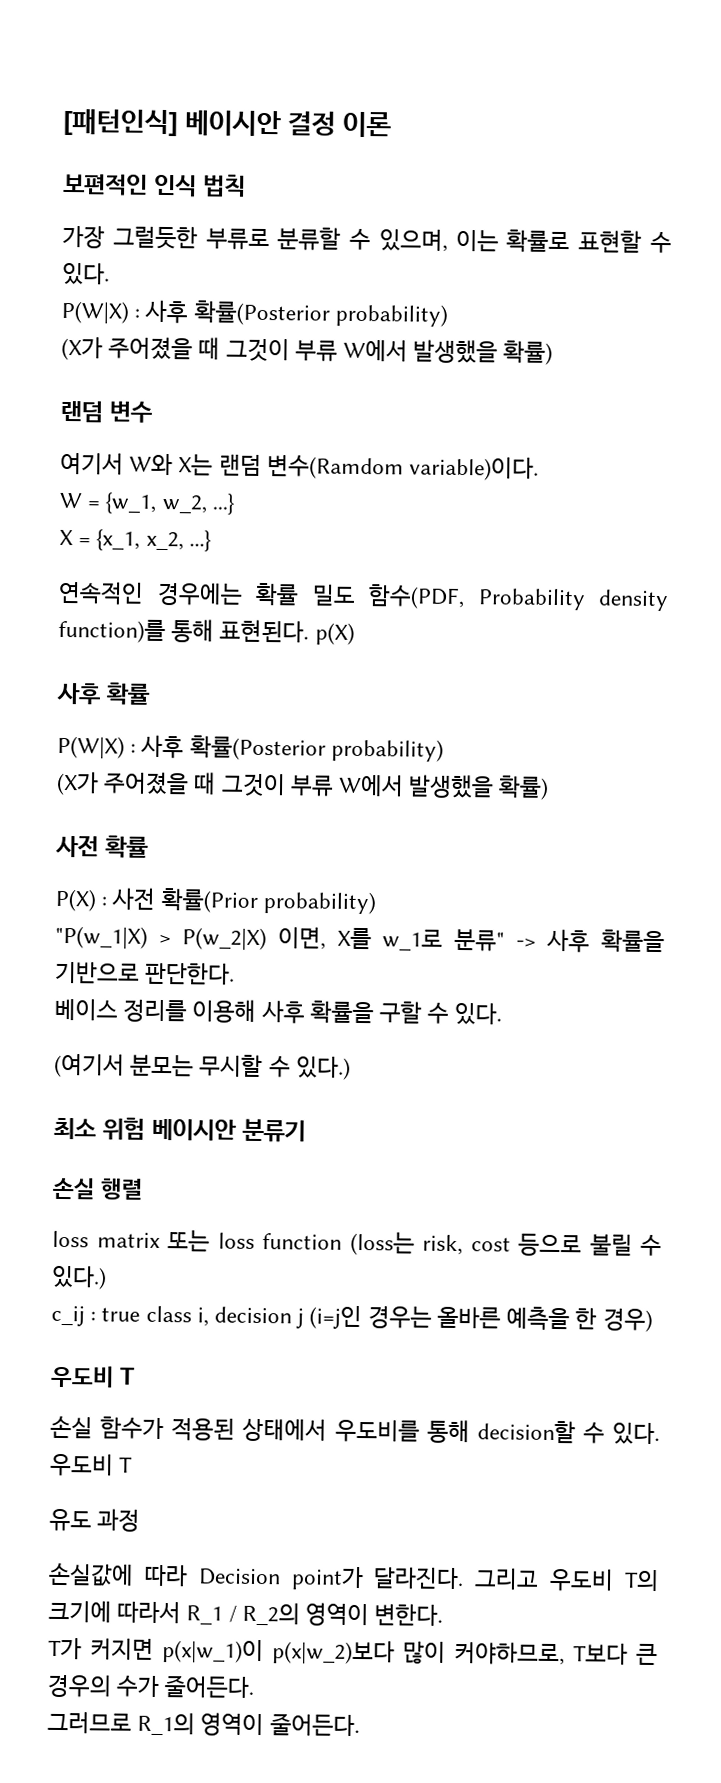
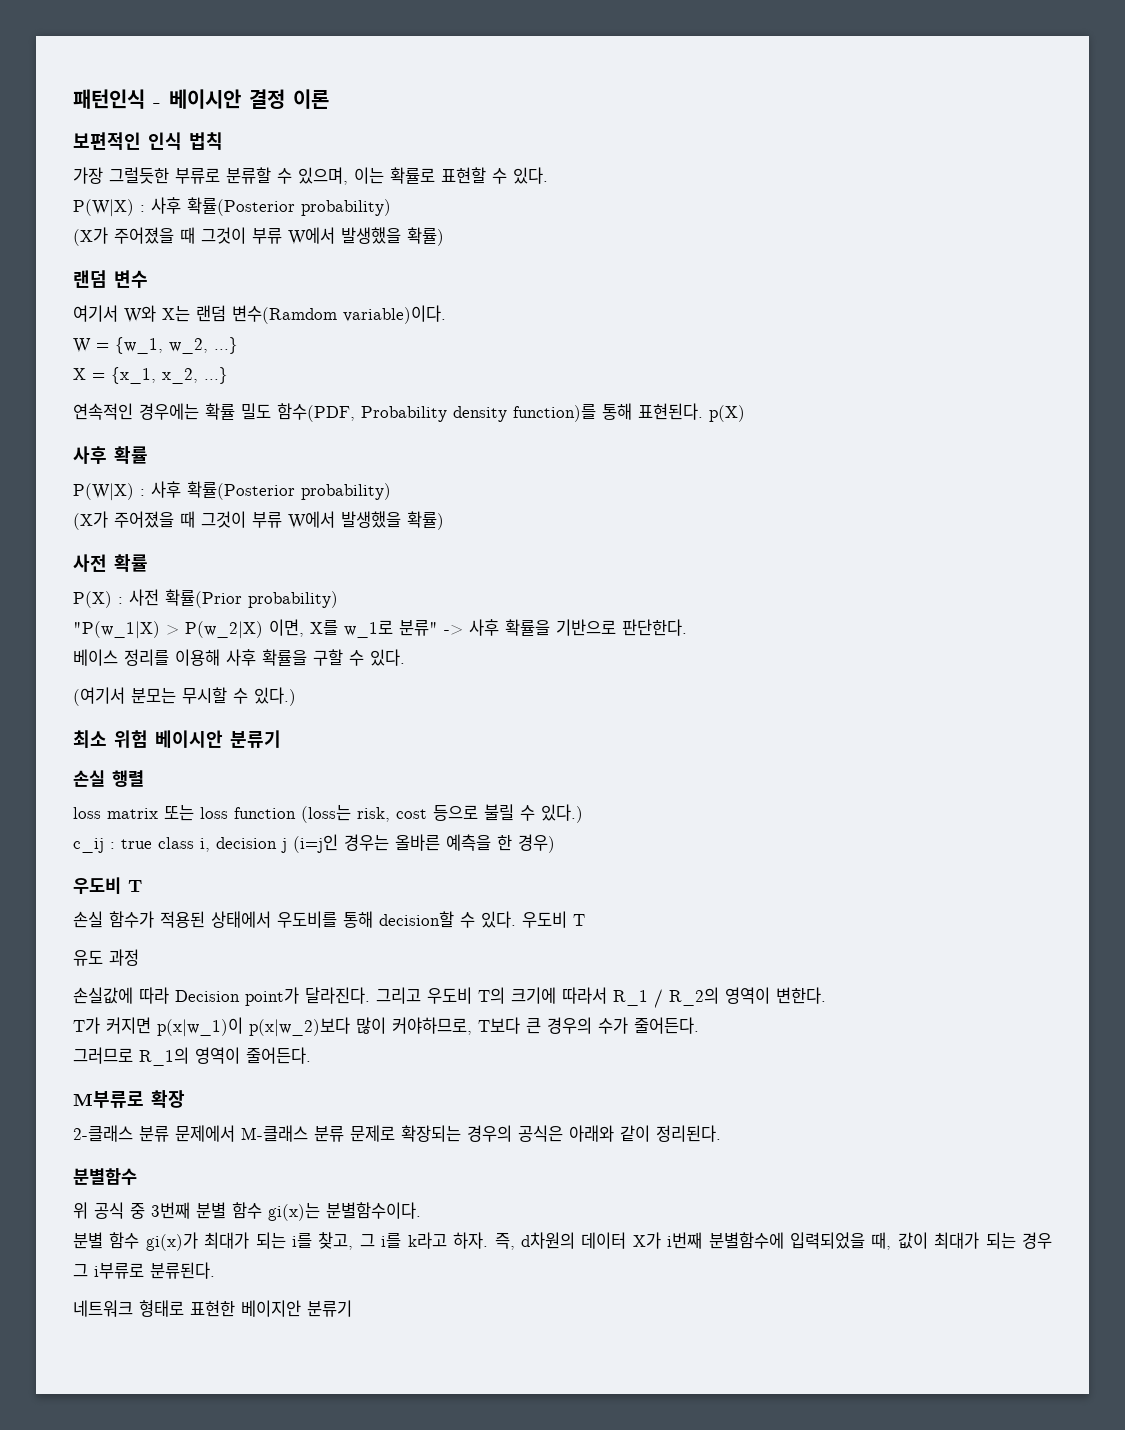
- [패턴인식] 베이시안 결정 이론
+ 패턴인식 - 베이시안 결정 이론
+ M부류로 확장
+ 2-클래스 분류 문제에서 M-클래스 분류 문제로 확장되는 경우의 공식은 아래와 같이 정리된다.
+ 분별함수
+ 위 공식 중 3번째 분별 함수 gi(x)는 분별함수이다.
+ 분별 함수 gi(x)가 최대가 되는 i를 찾고, 그 i를 k라고 하자. 즉, d차원의 데이터 X가 i번째 분별함수에 입력되었을 때, 값이 최대가 되는 경우 그 i부류로 분류된다.
+ 네트워크 형태로 표현한 베이지안 분류기

